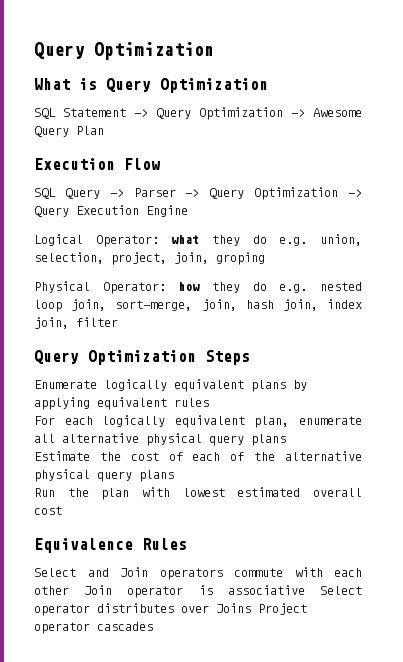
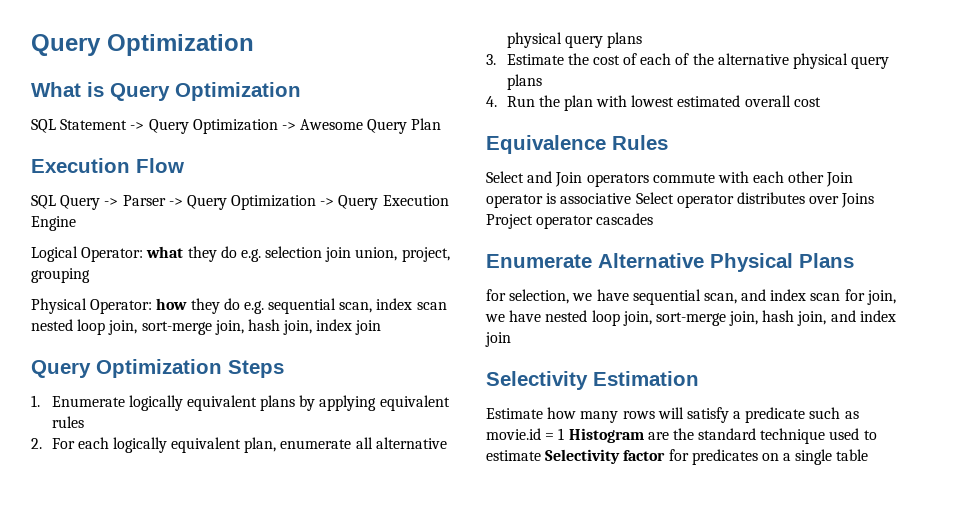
- Logical Operator: what they do e.g. union, selection, project, join, groping
+ Logical Operator: what they do e.g. selection join union, project, grouping
- Physical Operator: how they do e.g. nested loop join, sort-merge, join, hash join, index join, filter
+ Physical Operator: how they do e.g. sequential scan, index scan nested loop join, sort-merge join, hash join, index join
- Enumerate logically equivalent plans by applying equivalent rules
+ 1. Enumerate logically equivalent plans by applying equivalent rules
- For each logically equivalent plan, enumerate all alternative physical query plans
+ 2. For each logically equivalent plan, enumerate all alternative physical query plans
- Estimate the cost of each of the alternative physical query plans
+ 3. Estimate the cost of each of the alternative physical query plans
- Run the plan with lowest estimated overall cost
+ 4. Run the plan with lowest estimated overall cost
+ Enumerate Alternative Physical Plans
+ for selection, we have sequential scan, and index scan for join, we have nested loop join, sort-merge join, hash join, and index join
+ Selectivity Estimation
+ Estimate how many rows will satisfy a predicate such as movie.id = 1 Histogram are the standard technique used to estimate Selectivity factor for predicates on a single table

